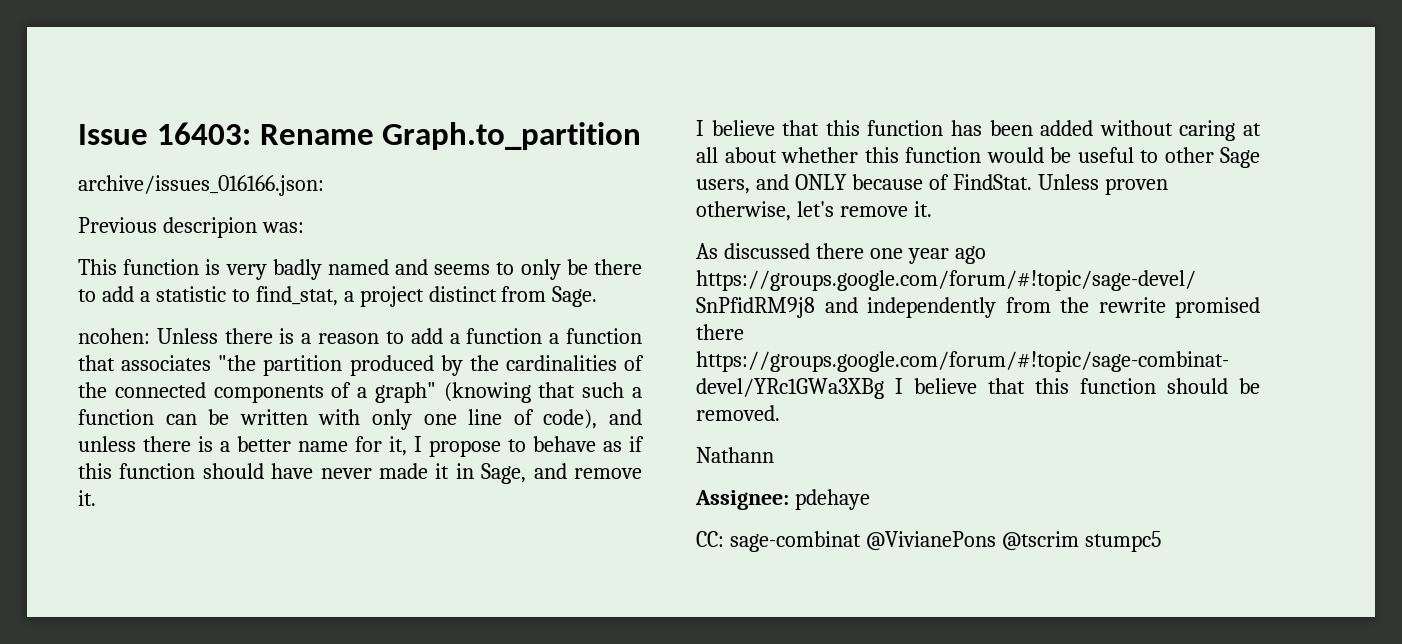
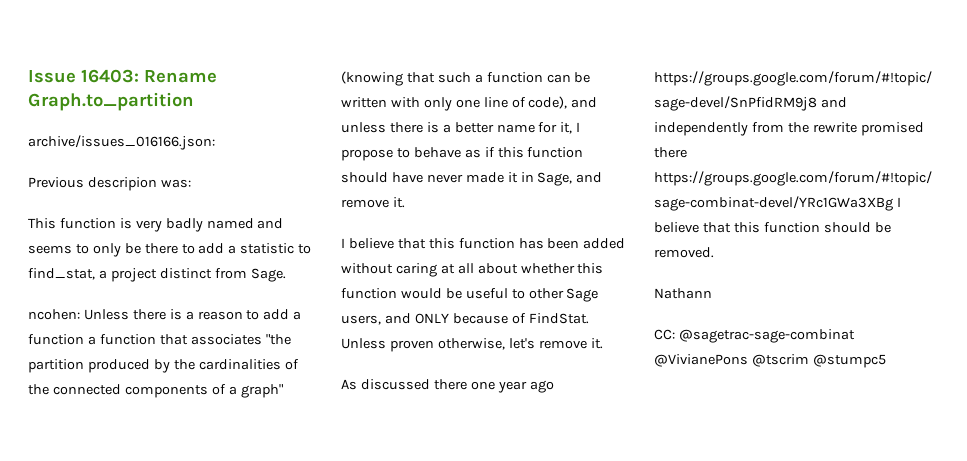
- Assignee: pdehaye
- CC: sage-combinat @VivianePons @tscrim stumpc5
+ CC: @sagetrac-sage-combinat @VivianePons @tscrim @stumpc5

